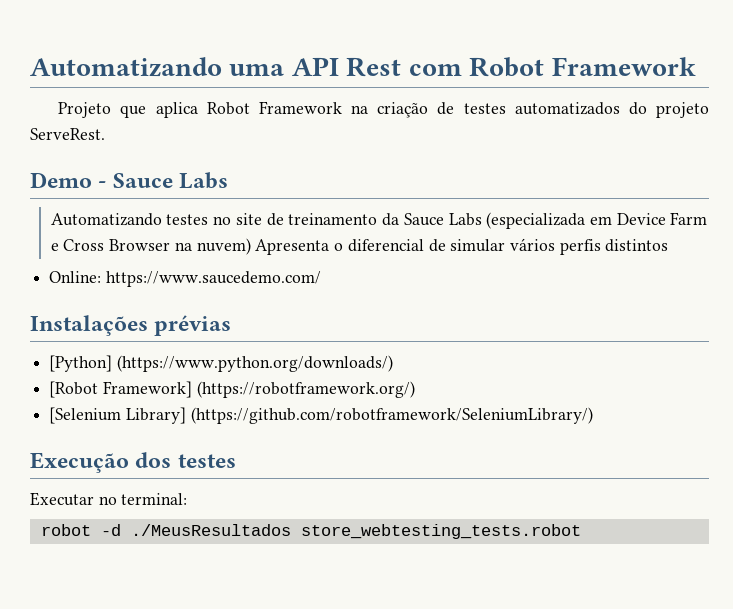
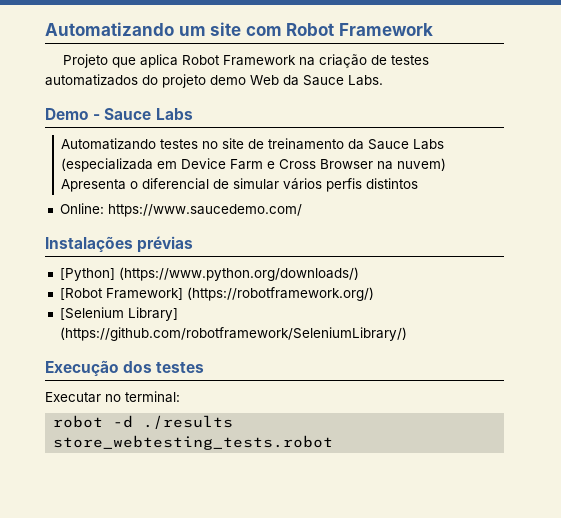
- Automatizando uma API Rest com Robot Framework
+ Automatizando um site com Robot Framework
- Projeto que aplica Robot Framework na criação de testes automatizados do projeto ServeRest.
+ Projeto que aplica Robot Framework na criação de testes automatizados do projeto demo Web da Sauce Labs.
- robot -d ./MeusResultados store_webtesting_tests.robot
+ robot -d ./results store_webtesting_tests.robot

